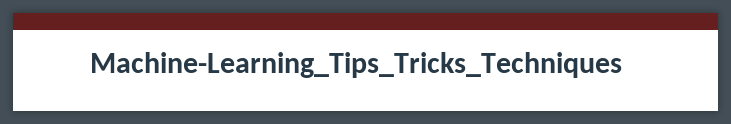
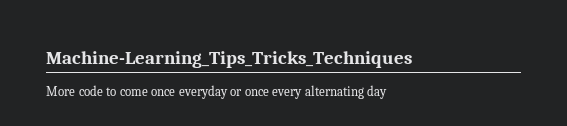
+ More code to come once everyday or once every alternating day

